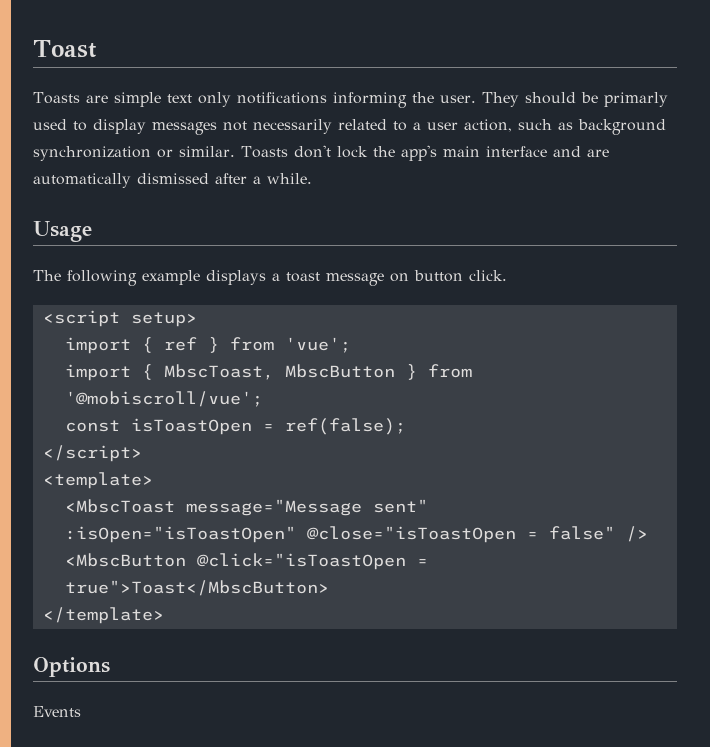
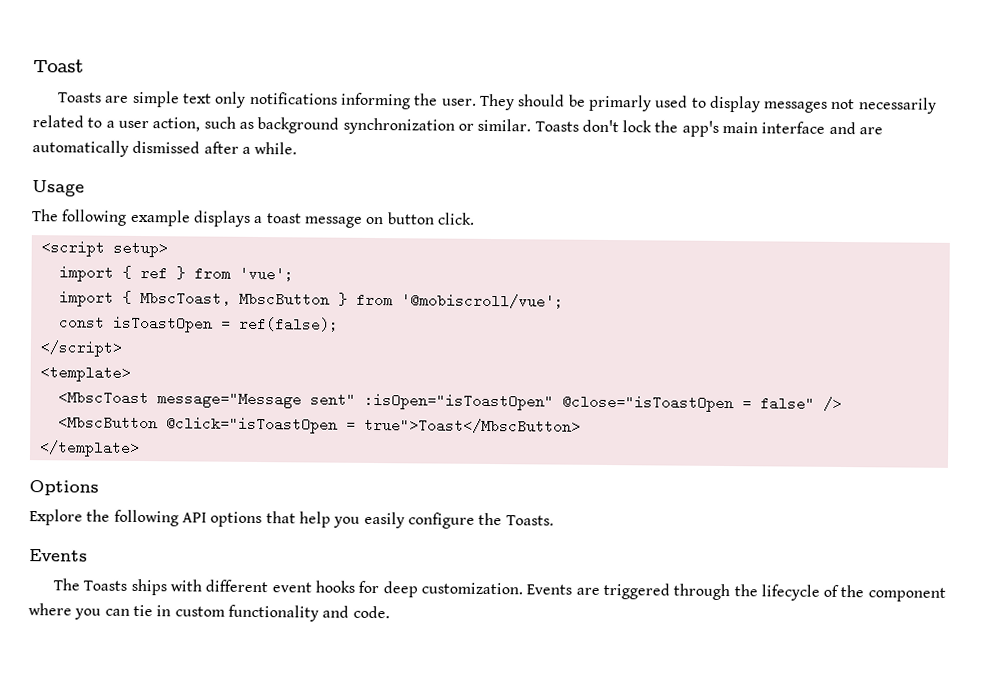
+ Explore the following API options that help you easily configure the Toasts.
  Events
+ The Toasts ships with different event hooks for deep customization. Events are triggered through the lifecycle of the component where you can tie in custom functionality and code.

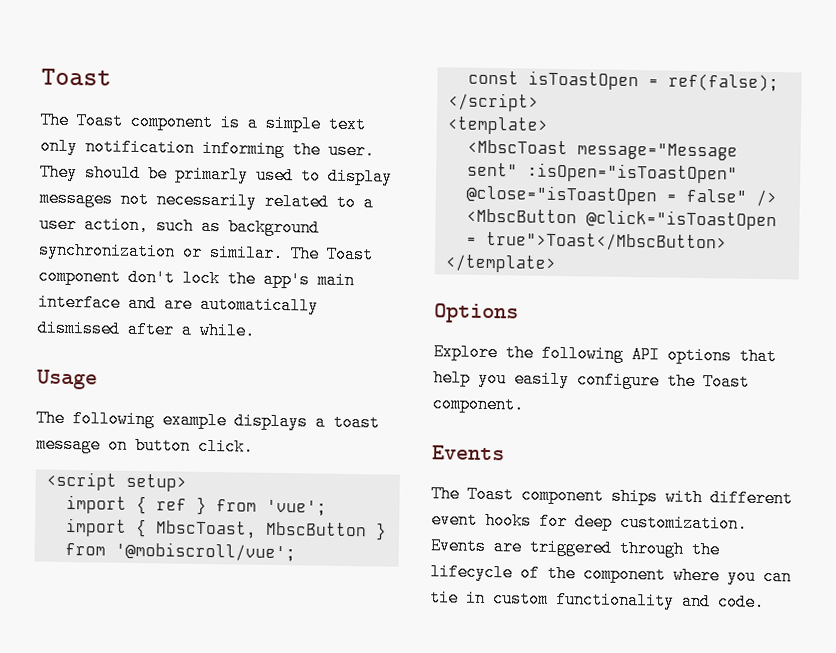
- Toasts are simple text only notifications informing the user.
+ The Toast component is a simple text only notification informing the user.
- Toasts don't lock the app's main interface and are automatically dismissed after a while.
+ The Toast component don't lock the app's main interface and are automatically dismissed after a while.
- Explore the following API options that help you easily configure the Toasts.
+ Explore the following API options that help you easily configure the Toast component.
- The Toasts ships with different event hooks for deep customization.
+ The Toast component ships with different event hooks for deep customization.

